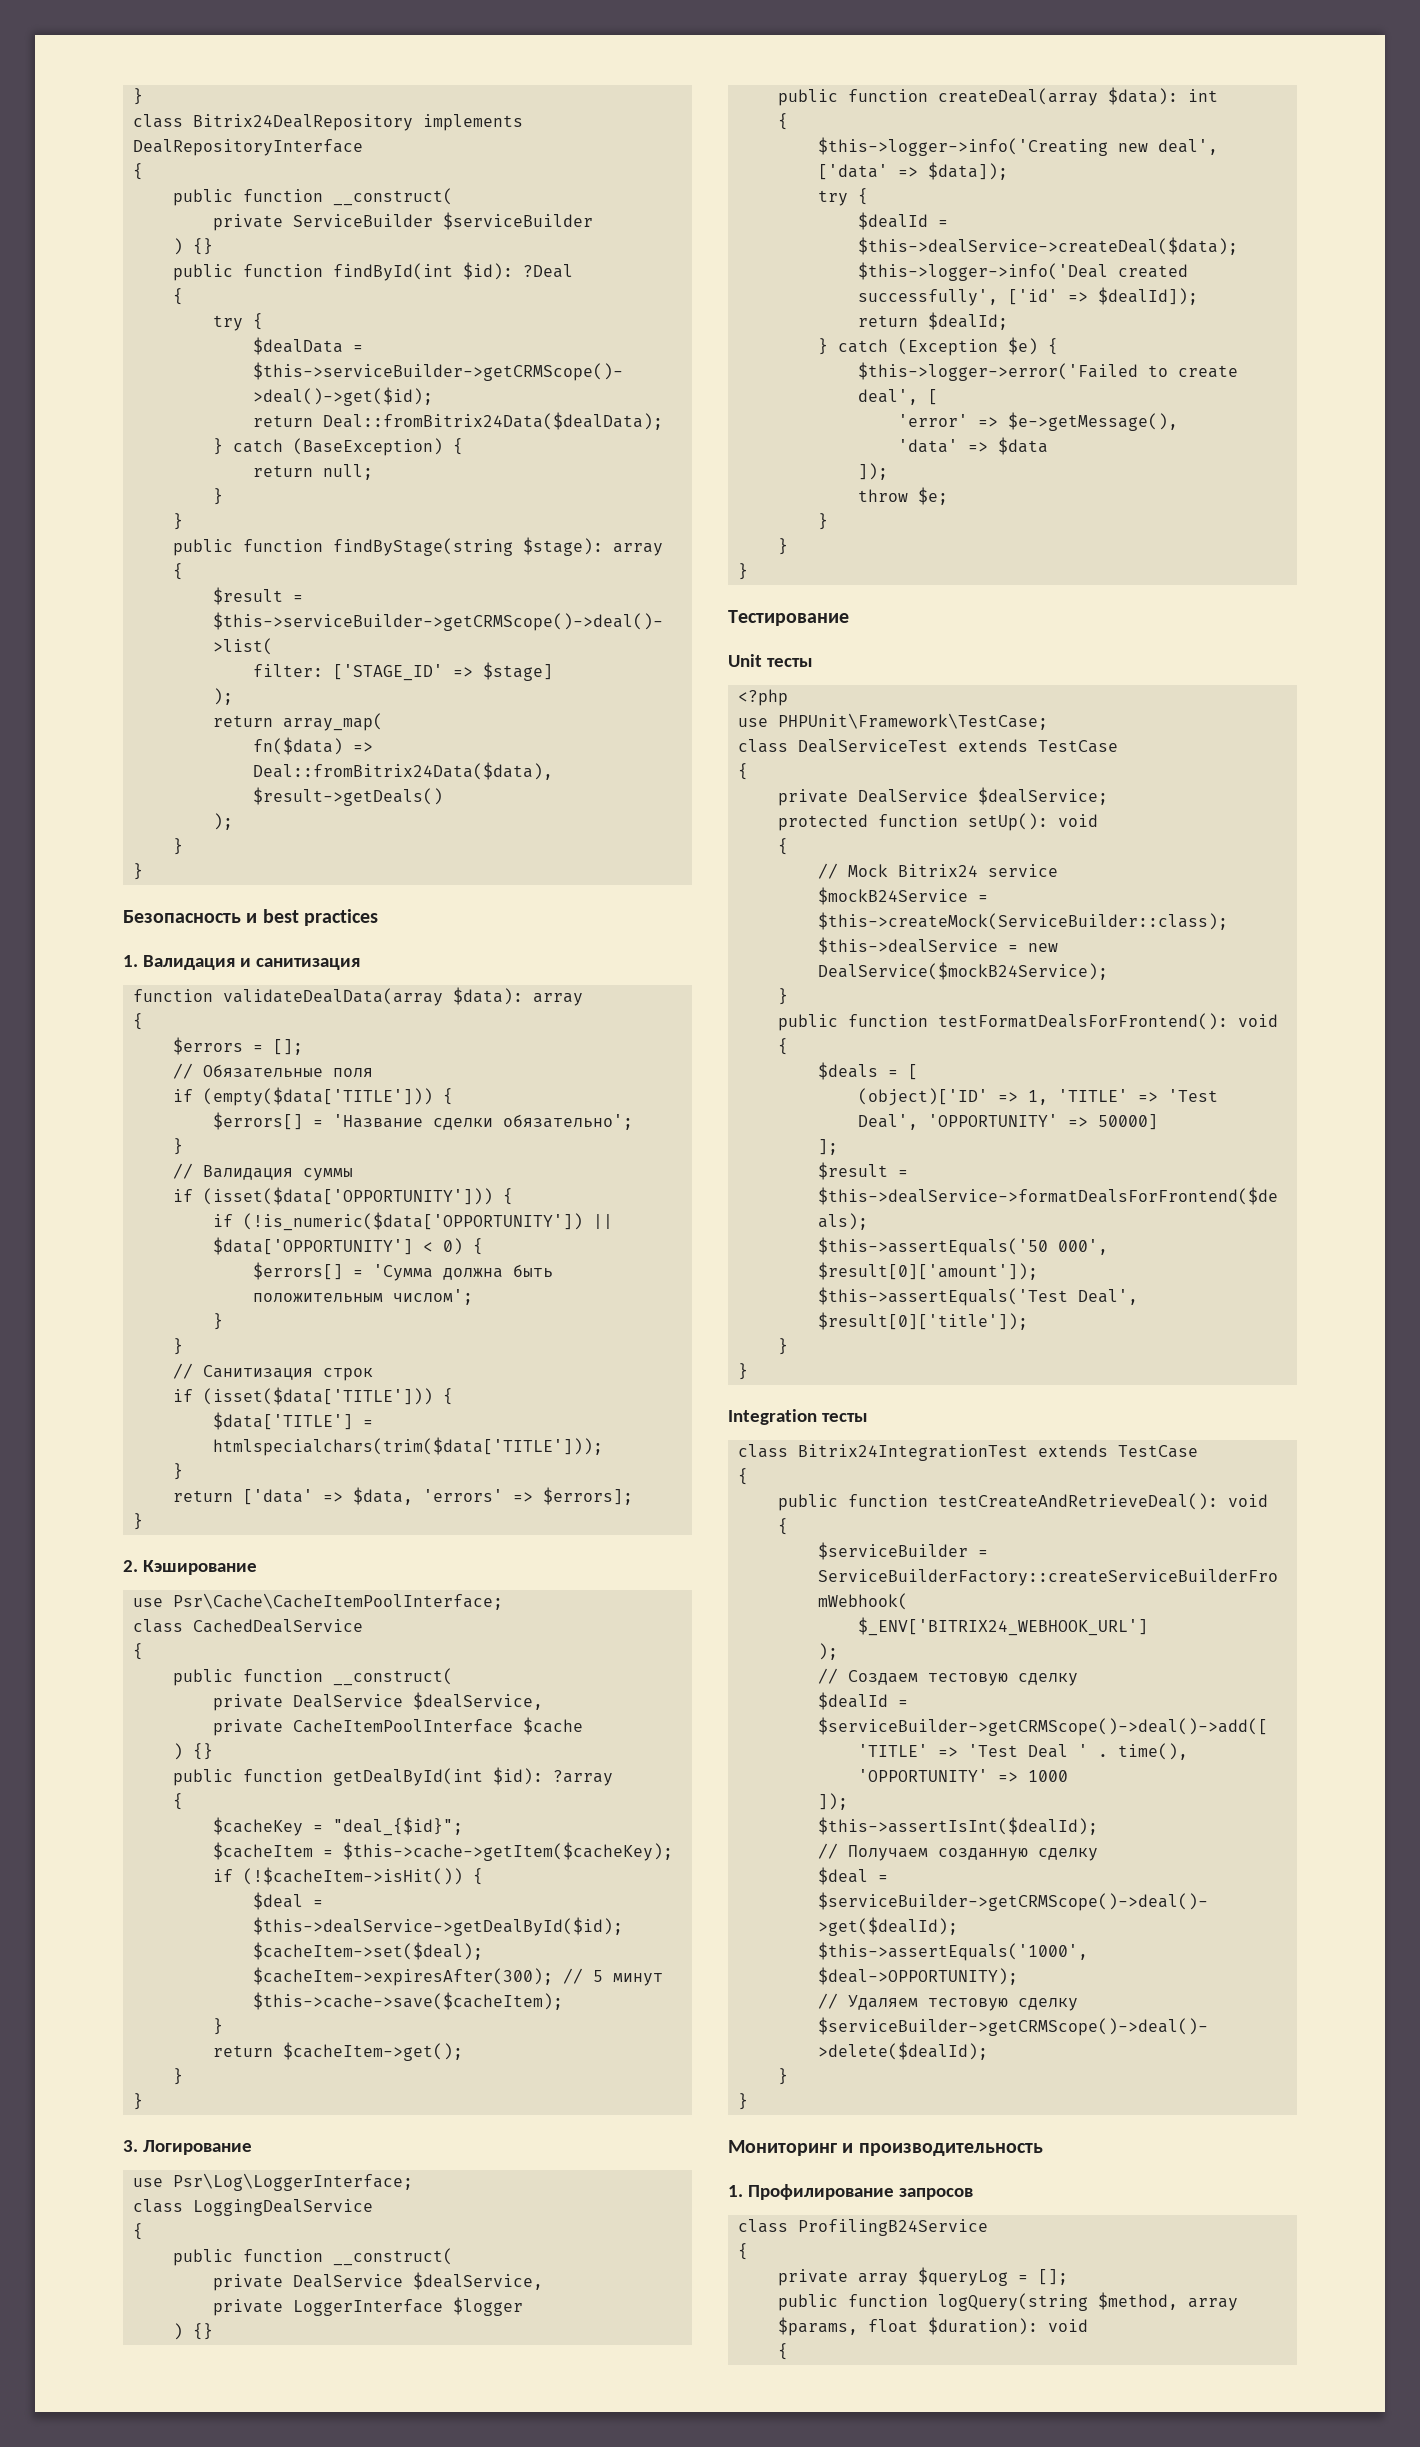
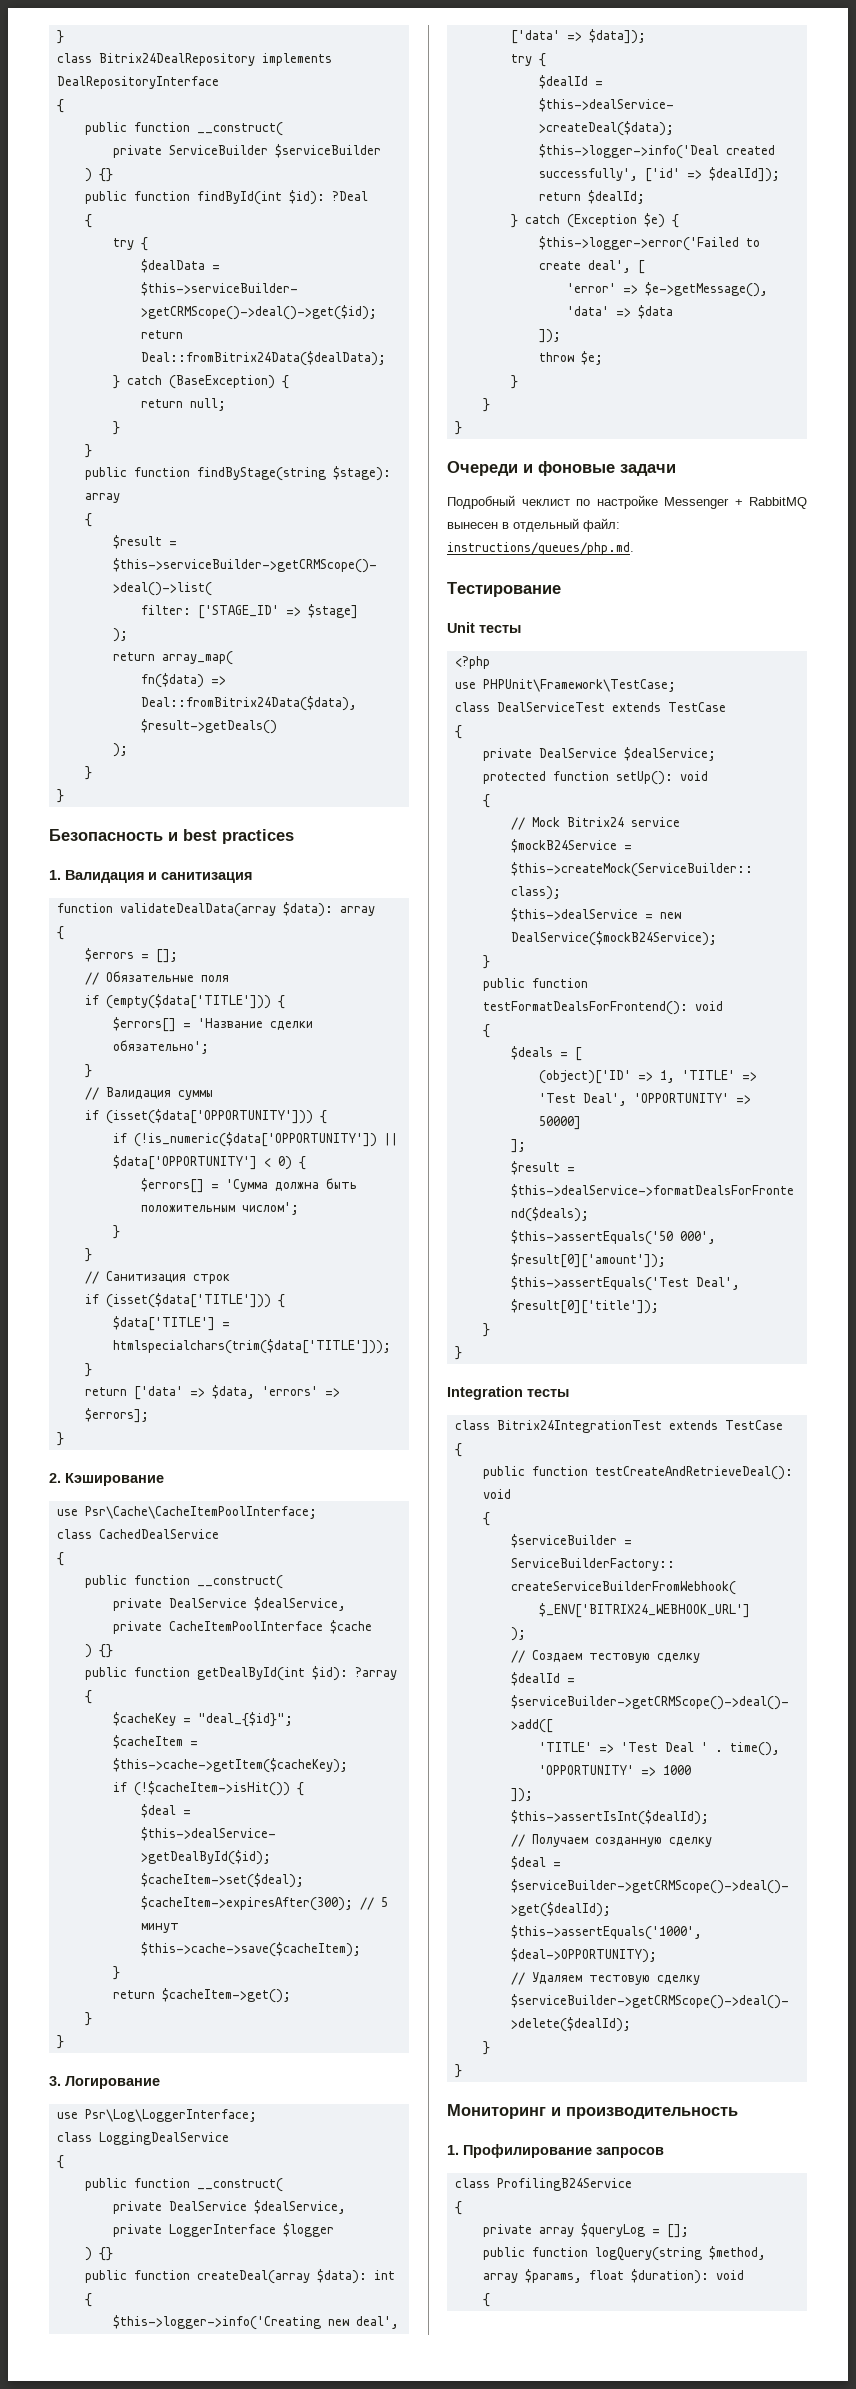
+ Очереди и фоновые задачи
+ Подробный чеклист по настройке Messenger + RabbitMQ вынесен в отдельный файл: instructions/queues/php.md.

